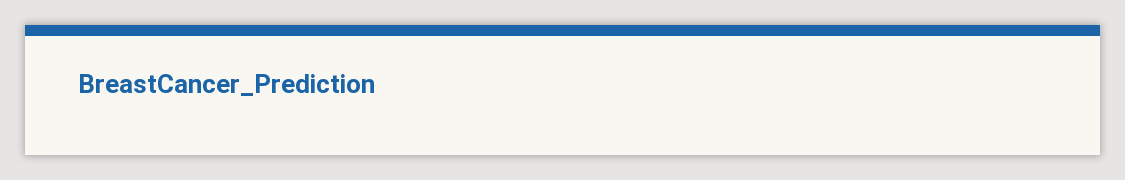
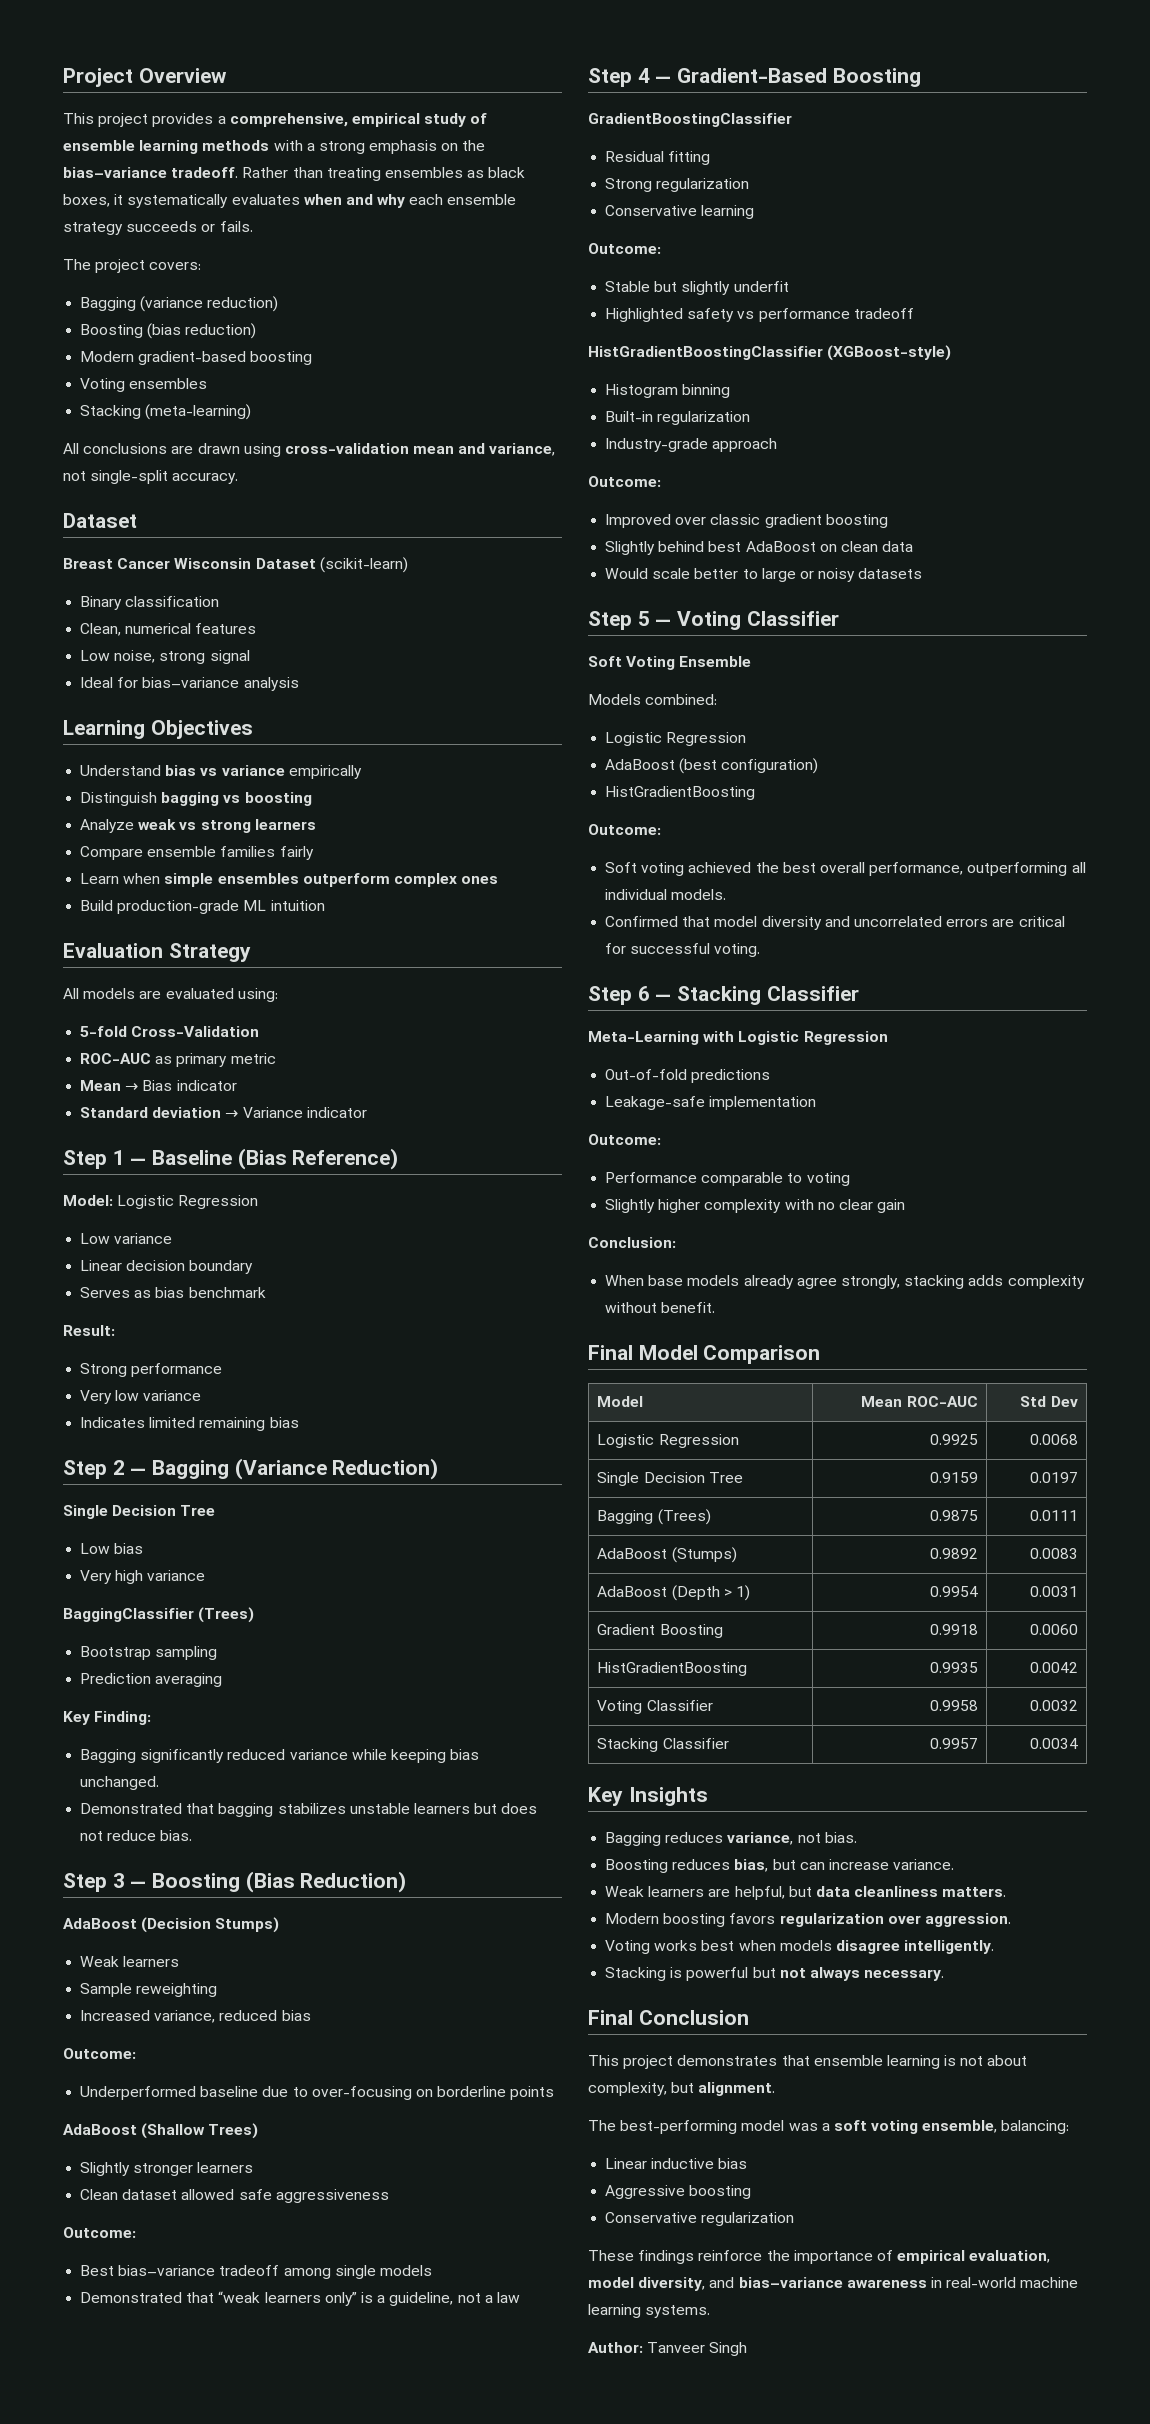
- BreastCancer_Prediction
+ Project Overview
+ This project provides a comprehensive, empirical study of ensemble learning methods with a strong emphasis on the bias–variance tradeoff. Rather than treating ensembles as black boxes, it systematically evaluates when and why each ensemble strategy succeeds or fails.
+ The project covers:
+ Bagging (variance reduction)
+ Boosting (bias reduction)
+ Modern gradient-based boosting
+ Voting ensembles
+ Stacking (meta-learning)
+ All conclusions are drawn using cross-validation mean and variance, not single-split accuracy.
+ Dataset
+ Breast Cancer Wisconsin Dataset (scikit-learn)
+ Binary classification
+ Clean, numerical features
+ Low noise, strong signal
+ Ideal for bias–variance analysis
+ Learning Objectives
+ Understand bias vs variance empirically
+ Distinguish bagging vs boosting
+ Analyze weak vs strong learners
+ Compare ensemble families fairly
+ Learn when simple ensembles outperform complex ones
+ Build production-grade ML intuition
+ Evaluation Strategy
+ All models are evaluated using:
+ 5-fold Cross-Validation
+ ROC-AUC as primary metric
+ Mean → Bias indicator
+ Standard deviation → Variance indicator
+ Step 1 — Baseline (Bias Reference)
+ Model: Logistic Regression
+ Low variance
+ Linear decision boundary
+ Serves as bias benchmark
+ Result:
+ Strong performance
+ Very low variance
+ Indicates limited remaining bias
+ Step 2 — Bagging (Variance Reduction)
+ Single Decision Tree
+ Low bias
+ Very high variance
+ BaggingClassifier (Trees)
+ Bootstrap sampling
+ Prediction averaging
+ Key Finding:
+ Bagging significantly reduced variance while keeping bias unchanged.
+ Demonstrated that bagging stabilizes unstable learners but does not reduce bias.
+ Step 3 — Boosting (Bias Reduction)
+ AdaBoost (Decision Stumps)
+ Weak learners
+ Sample reweighting
+ Increased variance, reduced bias
+ Outcome:
+ Underperformed baseline due to over-focusing on borderline points
+ AdaBoost (Shallow Trees)
+ Slightly stronger learners
+ Clean dataset allowed safe aggressiveness
+ Outcome:
+ Best bias–variance tradeoff among single models
+ Demonstrated that “weak learners only” is a guideline, not a law
+ Step 4 — Gradient-Based Boosting
+ GradientBoostingClassifier
+ Residual fitting
+ Strong regularization
+ Conservative learning
+ Outcome:
+ Stable but slightly underfit
+ Highlighted safety vs performance tradeoff
+ HistGradientBoostingClassifier (XGBoost-style)
+ Histogram binning
+ Built-in regularization
+ Industry-grade approach
+ Outcome:
+ Improved over classic gradient boosting
+ Slightly behind best AdaBoost on clean data
+ Would scale better to large or noisy datasets
+ Step 5 — Voting Classifier
+ Soft Voting Ensemble
+ Models combined:
+ Logistic Regression
+ AdaBoost (best configuration)
+ HistGradientBoosting
+ Outcome:
+ Soft voting achieved the best overall performance, outperforming all individual models.
+ Confirmed that model diversity and uncorrelated errors are critical for successful voting.
+ Step 6 — Stacking Classifier
+ Meta-Learning with Logistic Regression
+ Out-of-fold predictions
+ Leakage-safe implementation
+ Outcome:
+ Performance comparable to voting
+ Slightly higher complexity with no clear gain
+ Conclusion:
+ When base models already agree strongly, stacking adds complexity without benefit.
+ Final Model Comparison
+ Model | Mean ROC-AUC | Std Dev
+ Logistic Regression | 0.9925 | 0.0068
+ Single Decision Tree | 0.9159 | 0.0197
+ Bagging (Trees) | 0.9875 | 0.0111
+ AdaBoost (Stumps) | 0.9892 | 0.0083
+ AdaBoost (Depth > 1) | 0.9954 | 0.0031
+ Gradient Boosting | 0.9918 | 0.0060
+ HistGradientBoosting | 0.9935 | 0.0042
+ Voting Classifier | 0.9958 | 0.0032
+ Stacking Classifier | 0.9957 | 0.0034
+ Key Insights
+ Bagging reduces variance, not bias.
+ Boosting reduces bias, but can increase variance.
+ Weak learners are helpful, but data cleanliness matters.
+ Modern boosting favors regularization over aggression.
+ Voting works best when models disagree intelligently.
+ Stacking is powerful but not always necessary.
+ Final Conclusion
+ This project demonstrates that ensemble learning is not about complexity, but alignment.
+ The best-performing model was a soft voting ensemble, balancing:
+ Linear inductive bias
+ Aggressive boosting
+ Conservative regularization
+ These findings reinforce the importance of empirical evaluation, model diversity, and bias–variance awareness in real-world machine learning systems.
+ Author: Tanveer Singh

